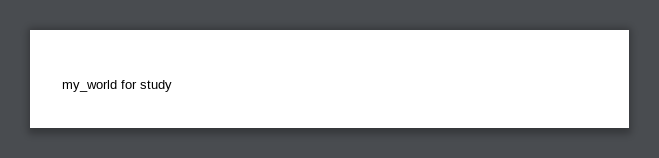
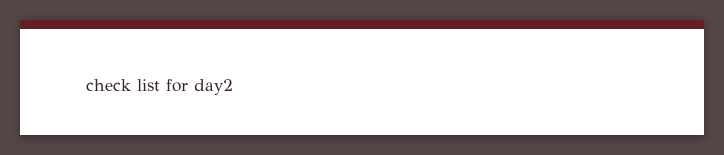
- my_world for study
+ check list for day2

